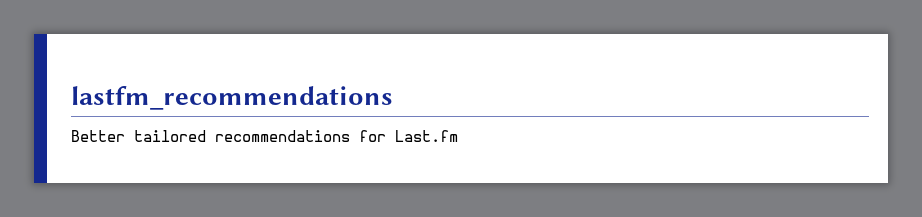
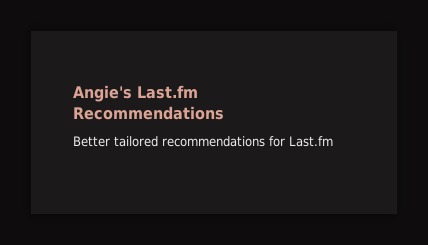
- lastfm_recommendations
+ Angie's Last.fm Recommendations

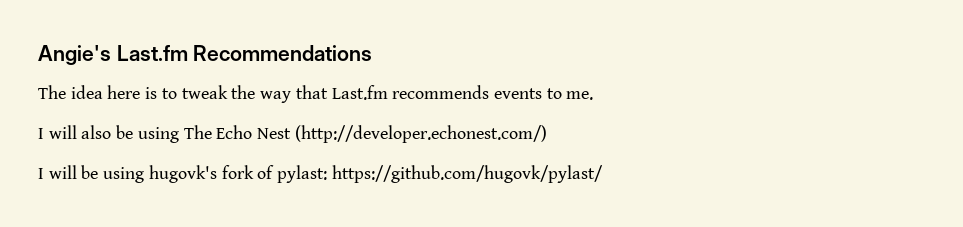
- Better tailored recommendations for Last.fm
+ The idea here is to tweak the way that Last.fm recommends events to me.
+ I will also be using The Echo Nest (http://developer.echonest.com/)
+ I will be using hugovk's fork of pylast: https://github.com/hugovk/pylast/

